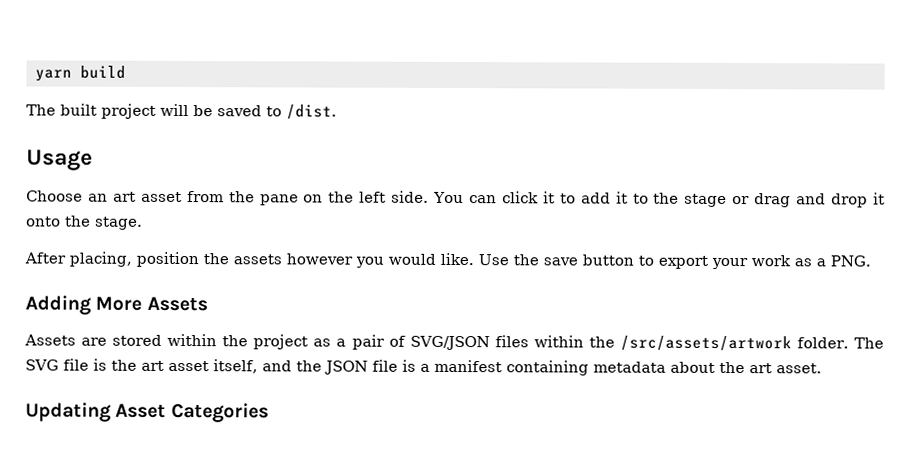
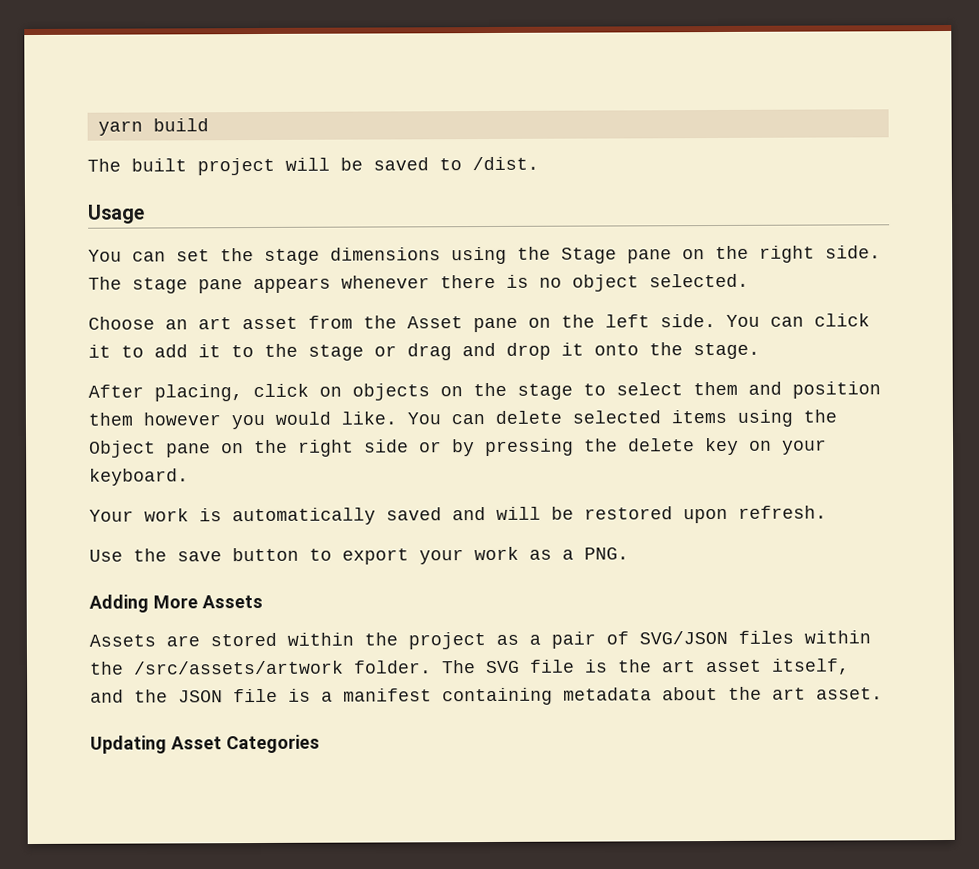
+ You can set the stage dimensions using the Stage pane on the right side. The stage pane appears whenever there is no object selected.
- Choose an art asset from the pane on the left side.
+ Choose an art asset from the Asset pane on the left side.
- After placing, position the assets however you would like. Use the save button to export your work as a PNG.
+ After placing, click on objects on the stage to select them and position them however you would like. You can delete selected items using the Object pane on the right side or by pressing the delete key on your keyboard.
+ Your work is automatically saved and will be restored upon refresh.
+ Use the save button to export your work as a PNG.

